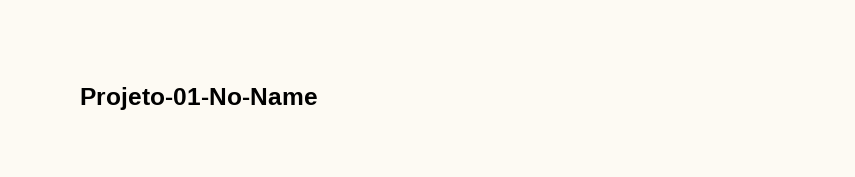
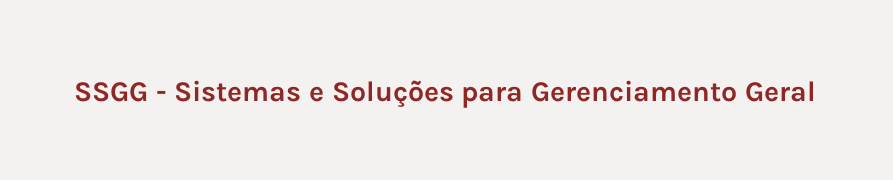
- Projeto-01-No-Name
+ SSGG - Sistemas e Soluções para Gerenciamento Geral

